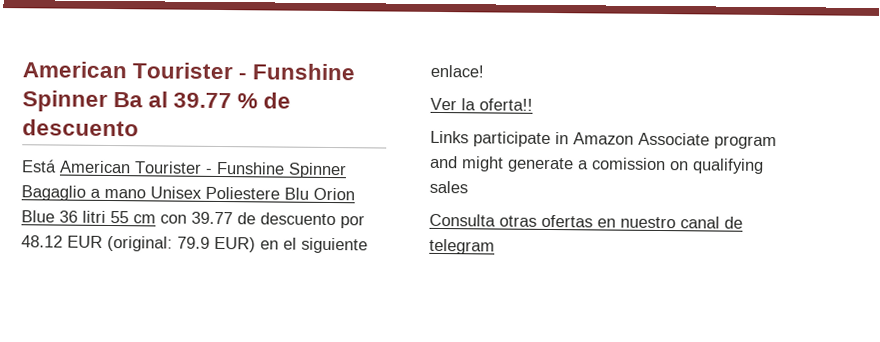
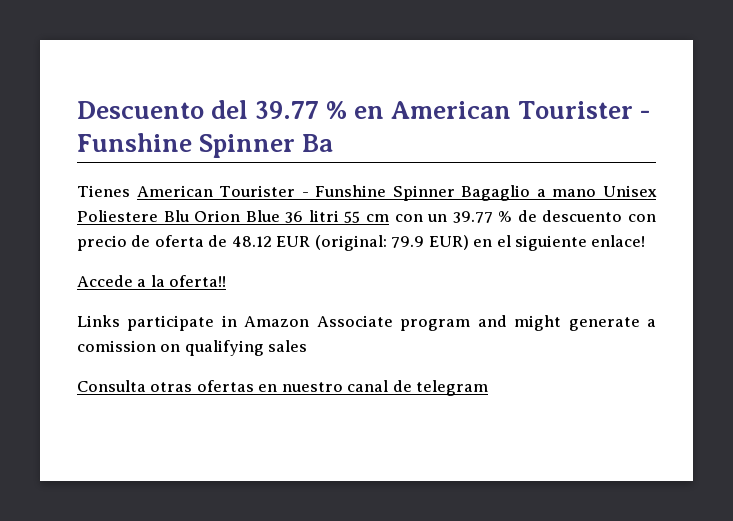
- American Tourister - Funshine Spinner Ba al 39.77 % de descuento
- Está American Tourister - Funshine Spinner Bagaglio a mano Unisex Poliestere Blu Orion Blue 36 litri 55 cm con 39.77 de descuento por 48.12 EUR (original: 79.9 EUR) en el siguiente enlace!
+ Descuento del 39.77 % en American Tourister - Funshine Spinner Ba
+ Tienes American Tourister - Funshine Spinner Bagaglio a mano Unisex Poliestere Blu Orion Blue 36 litri 55 cm con un 39.77 % de descuento con precio de oferta de 48.12 EUR (original: 79.9 EUR) en el siguiente enlace!
- Ver la oferta!!
+ Accede a la oferta!!

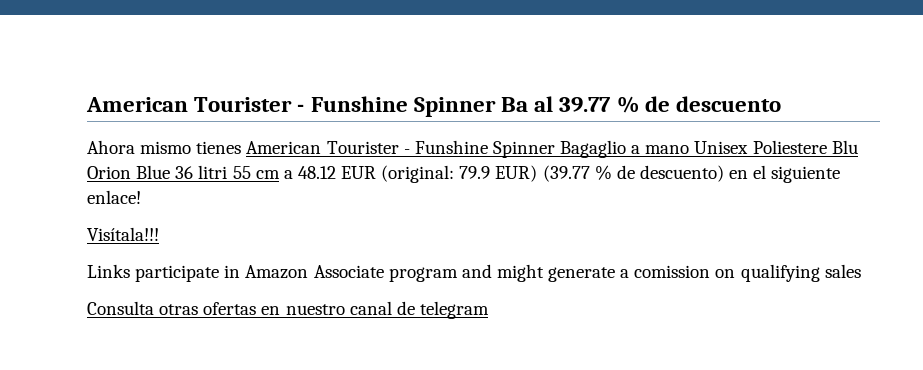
- Descuento del 39.77 % en American Tourister - Funshine Spinner Ba
- Tienes American Tourister - Funshine Spinner Bagaglio a mano Unisex Poliestere Blu Orion Blue 36 litri 55 cm con un 39.77 % de descuento con precio de oferta de 48.12 EUR (original: 79.9 EUR) en el siguiente enlace!
+ American Tourister - Funshine Spinner Ba al 39.77 % de descuento
+ Ahora mismo tienes American Tourister - Funshine Spinner Bagaglio a mano Unisex Poliestere Blu Orion Blue 36 litri 55 cm a 48.12 EUR (original: 79.9 EUR) (39.77 % de descuento) en el siguiente enlace!
- Accede a la oferta!!
+ Visítala!!!

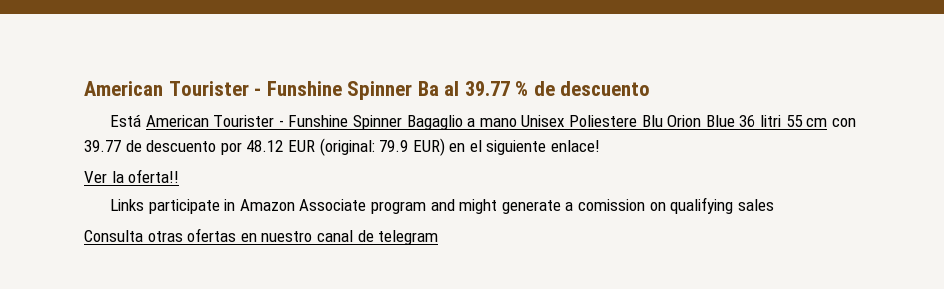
- Ahora mismo tienes American Tourister - Funshine Spinner Bagaglio a mano Unisex Poliestere Blu Orion Blue 36 litri 55 cm a 48.12 EUR (original: 79.9 EUR) (39.77 % de descuento) en el siguiente enlace!
+ Está American Tourister - Funshine Spinner Bagaglio a mano Unisex Poliestere Blu Orion Blue 36 litri 55 cm con 39.77 de descuento por 48.12 EUR (original: 79.9 EUR) en el siguiente enlace!
- Visítala!!!
+ Ver la oferta!!

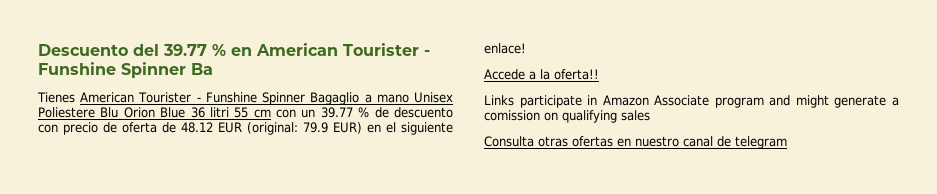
- American Tourister - Funshine Spinner Ba al 39.77 % de descuento
- Está American Tourister - Funshine Spinner Bagaglio a mano Unisex Poliestere Blu Orion Blue 36 litri 55 cm con 39.77 de descuento por 48.12 EUR (original: 79.9 EUR) en el siguiente enlace!
+ Descuento del 39.77 % en American Tourister - Funshine Spinner Ba
+ Tienes American Tourister - Funshine Spinner Bagaglio a mano Unisex Poliestere Blu Orion Blue 36 litri 55 cm con un 39.77 % de descuento con precio de oferta de 48.12 EUR (original: 79.9 EUR) en el siguiente enlace!
- Ver la oferta!!
+ Accede a la oferta!!

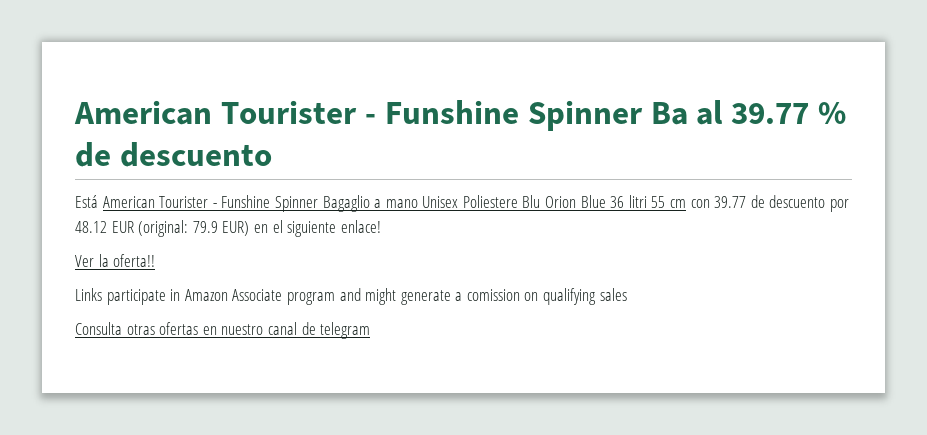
- Descuento del 39.77 % en American Tourister - Funshine Spinner Ba
- Tienes American Tourister - Funshine Spinner Bagaglio a mano Unisex Poliestere Blu Orion Blue 36 litri 55 cm con un 39.77 % de descuento con precio de oferta de 48.12 EUR (original: 79.9 EUR) en el siguiente enlace!
+ American Tourister - Funshine Spinner Ba al 39.77 % de descuento
+ Está American Tourister - Funshine Spinner Bagaglio a mano Unisex Poliestere Blu Orion Blue 36 litri 55 cm con 39.77 de descuento por 48.12 EUR (original: 79.9 EUR) en el siguiente enlace!
- Accede a la oferta!!
+ Ver la oferta!!

